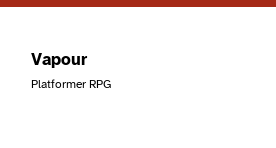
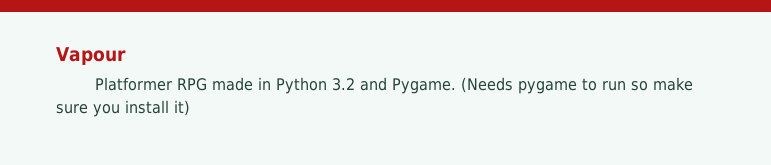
- Platformer RPG
+ Platformer RPG made in Python 3.2 and Pygame. (Needs pygame to run so make sure you install it)

